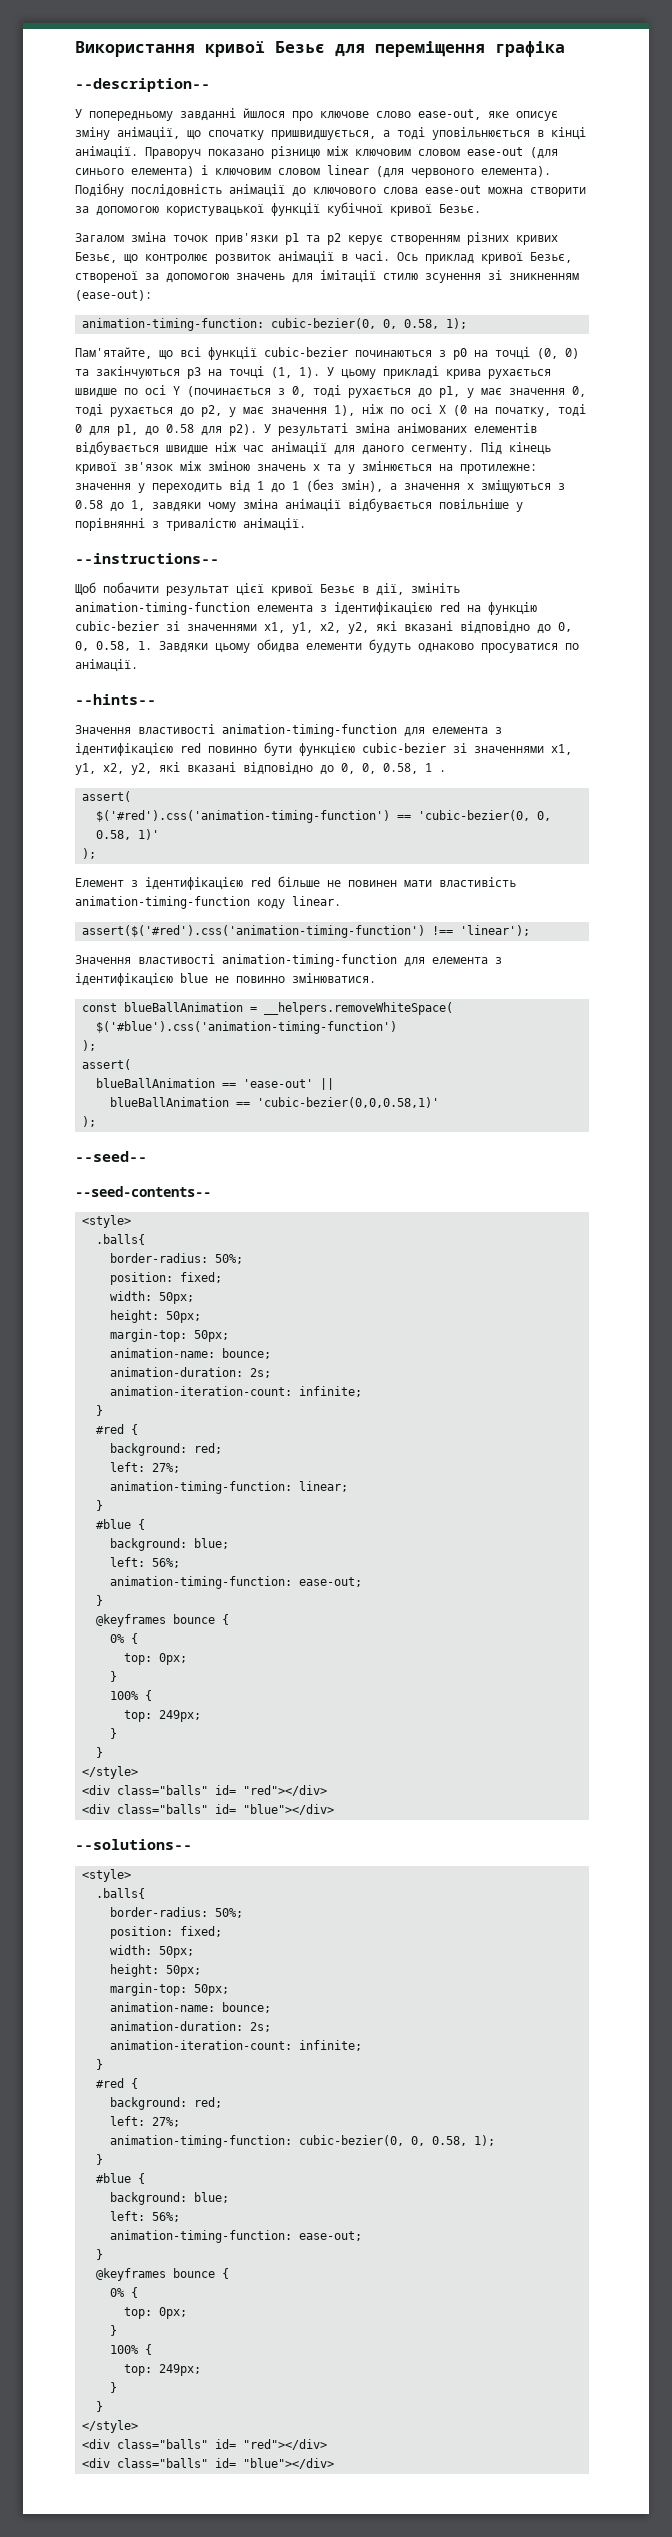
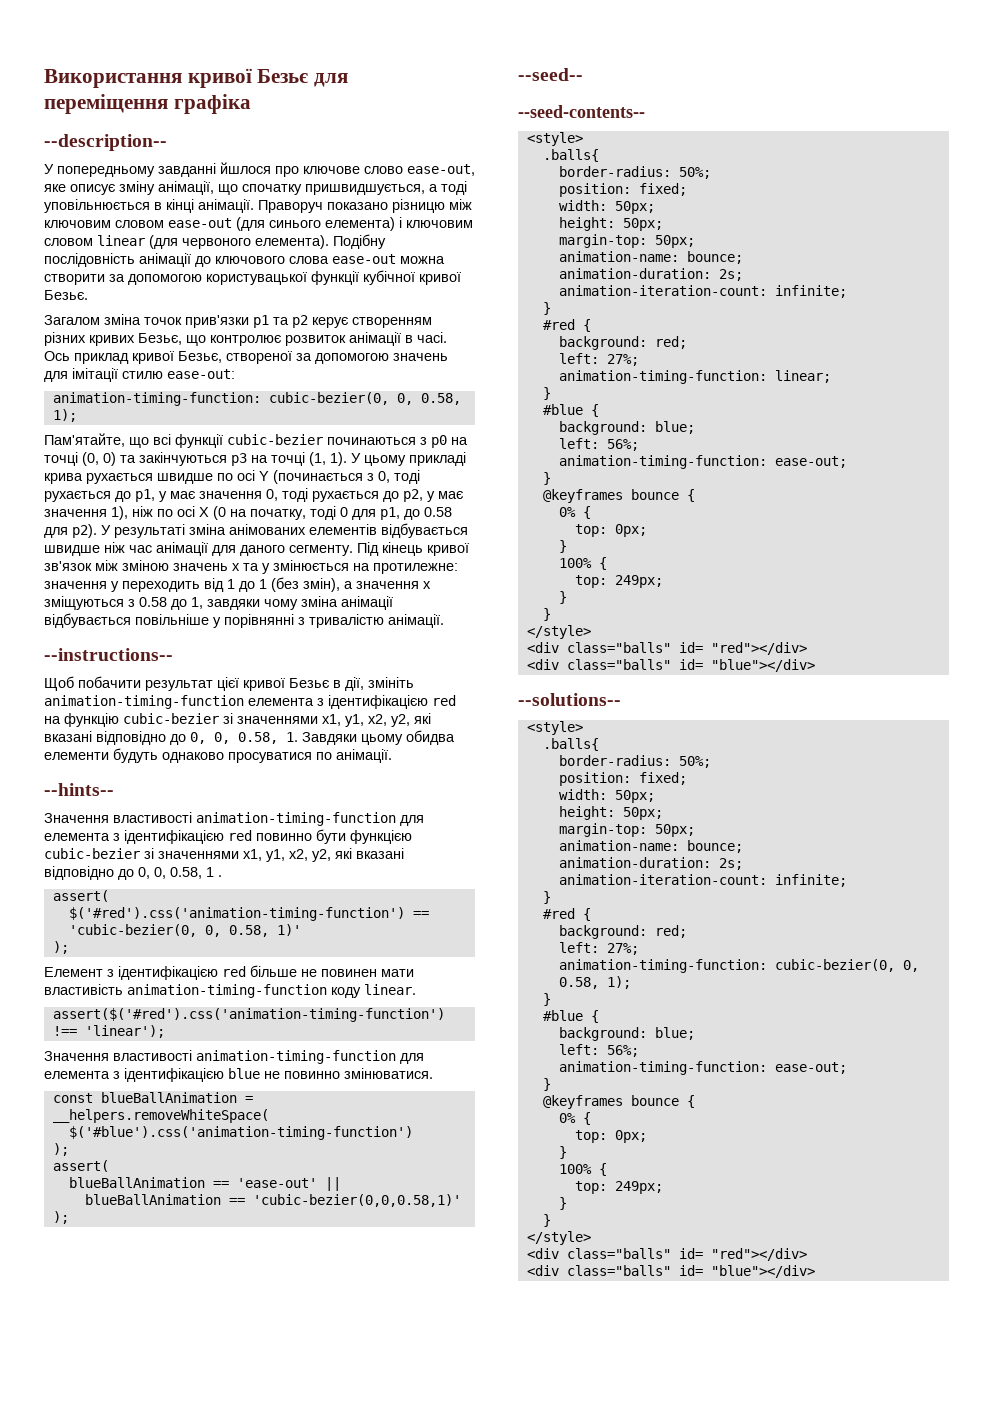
- Ось приклад кривої Безьє, створеної за допомогою значень для імітації стилю зсунення зі зникненням (ease-out):
+ Ось приклад кривої Безьє, створеної за допомогою значень для імітації стилю ease-out:

